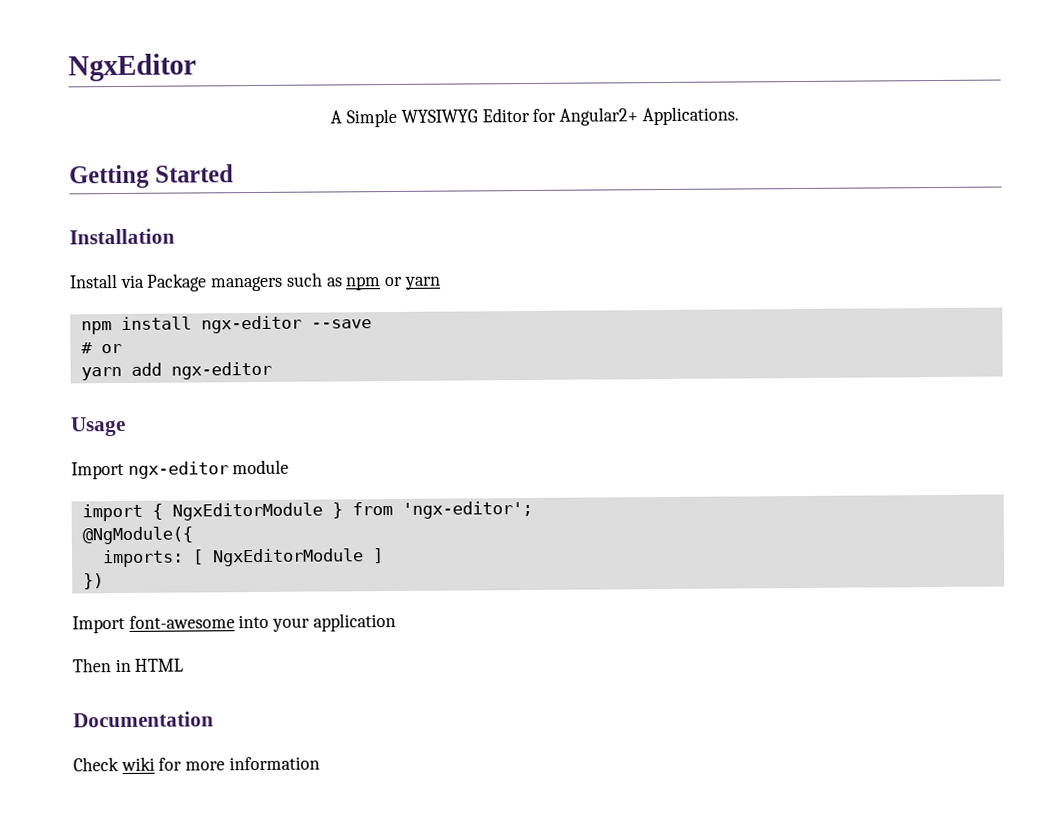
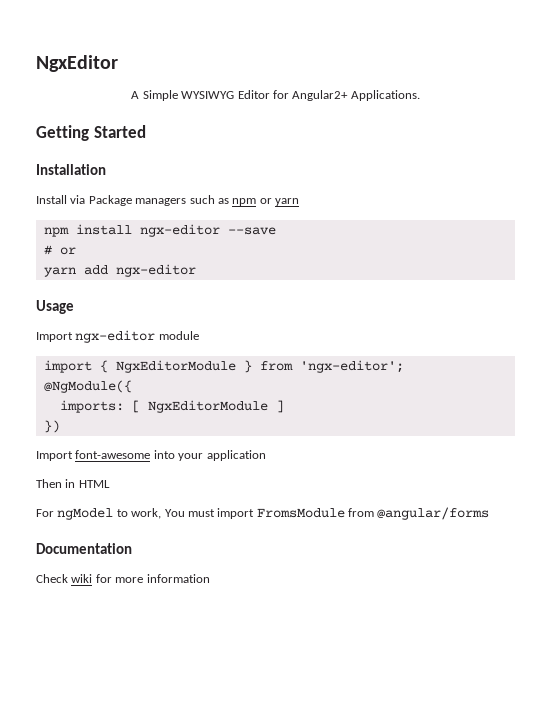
+ For ngModel to work, You must import FromsModule from @angular/forms

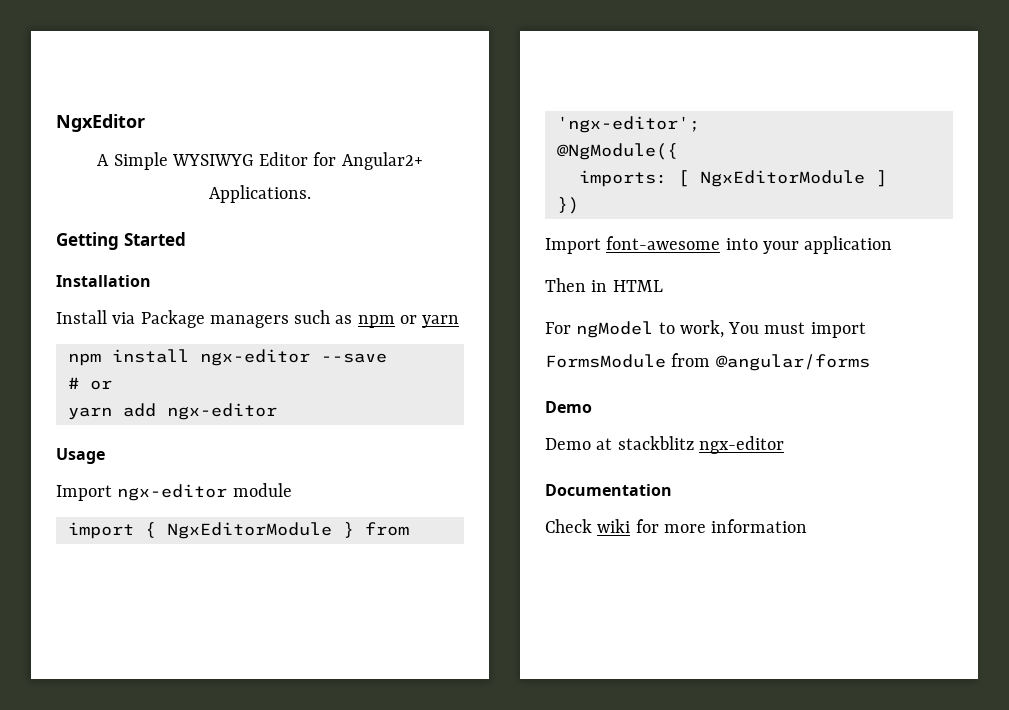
- For ngModel to work, You must import FromsModule from @angular/forms
+ For ngModel to work, You must import FormsModule from @angular/forms
+ Demo
+ Demo at stackblitz ngx-editor

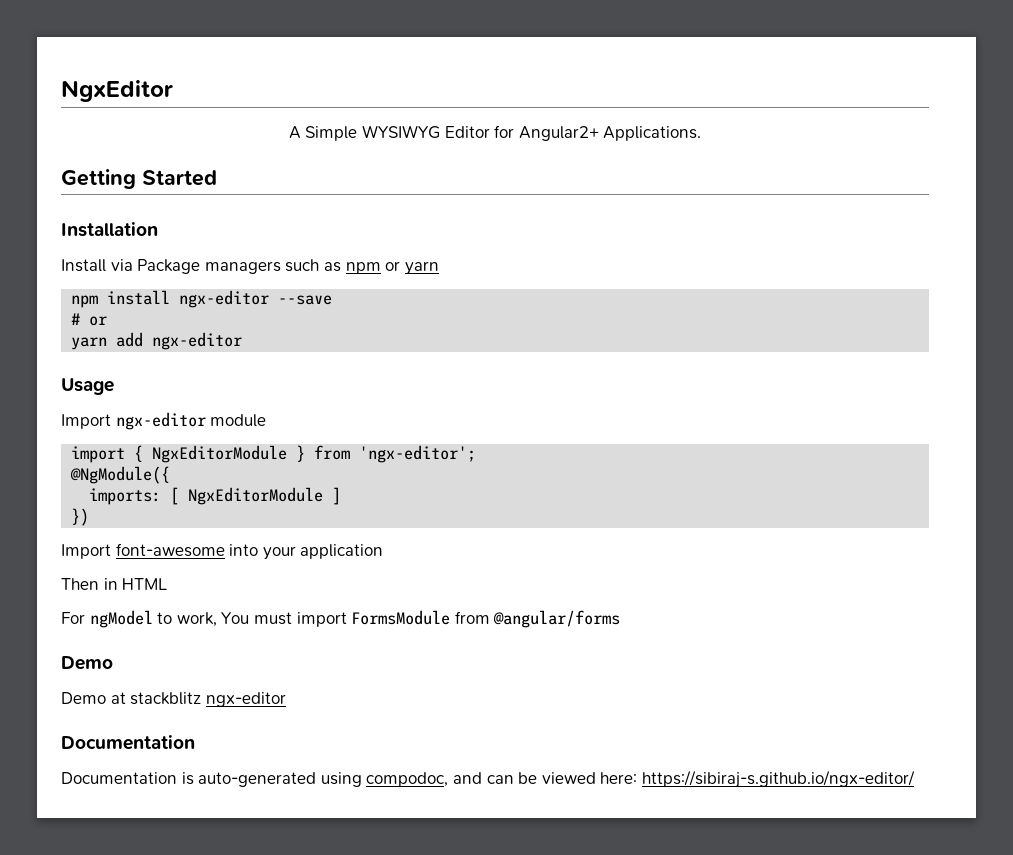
- Check wiki for more information
+ Documentation is auto-generated using compodoc, and can be viewed here: https://sibiraj-s.github.io/ngx-editor/

